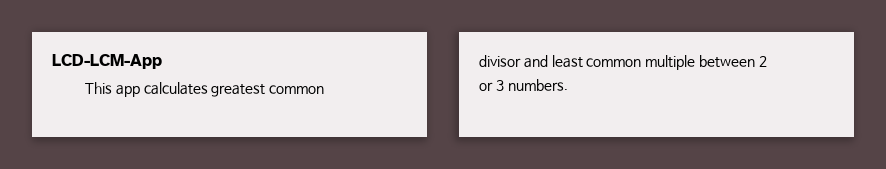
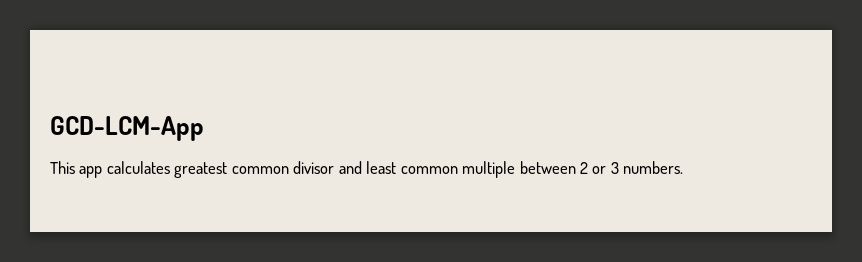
- LCD-LCM-App
+ GCD-LCM-App

